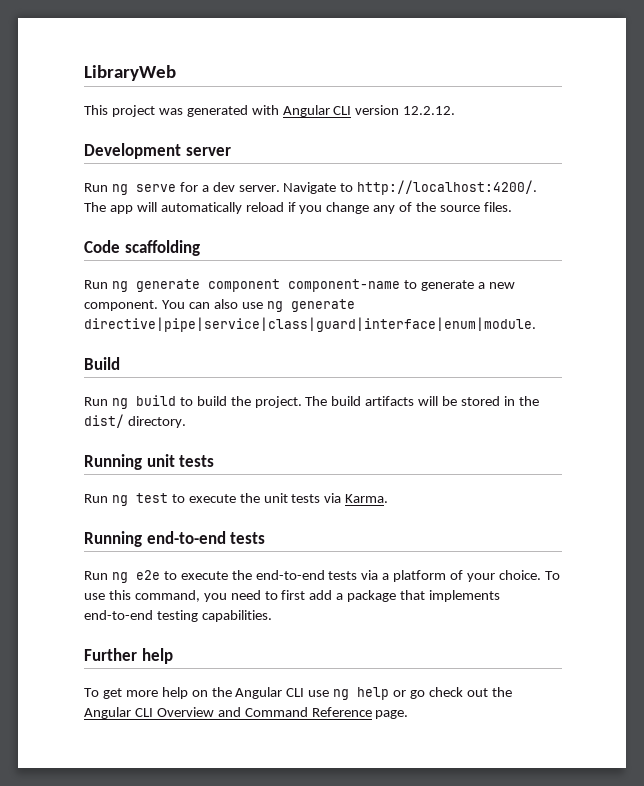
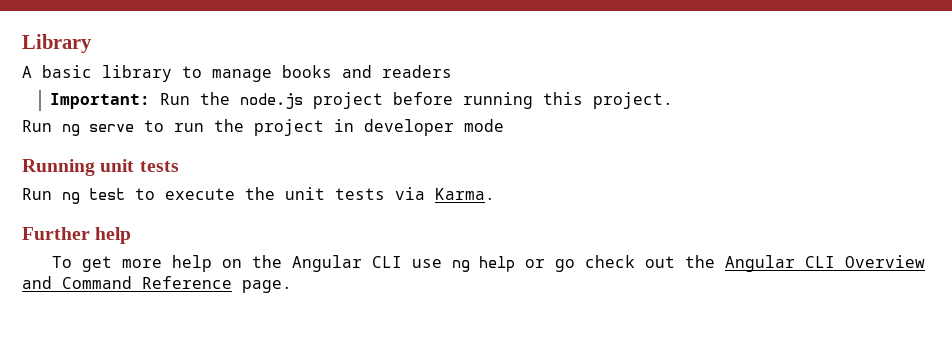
- LibraryWeb
- This project was generated with Angular CLI version 12.2.12.
- Development server
- Run ng serve for a dev server. Navigate to http://localhost:4200/. The app will automatically reload if you change any of the source files.
- Code scaffolding
- Run ng generate component component-name to generate a new component. You can also use ng generate directive|pipe|service|class|guard|interface|enum|module.
- Build
- Run ng build to build the project. The build artifacts will be stored in the dist/ directory.
+ Library
+ A basic library to manage books and readers
+ Important: Run the node.js project before running this project.
+ Run ng serve to run the project in developer mode
- Running end-to-end tests
- Run ng e2e to execute the end-to-end tests via a platform of your choice. To use this command, you need to first add a package that implements end-to-end testing capabilities.

